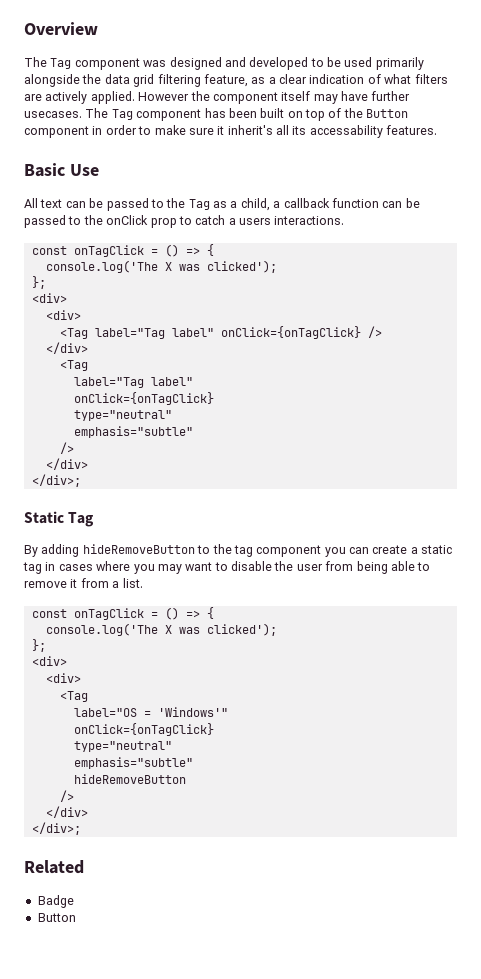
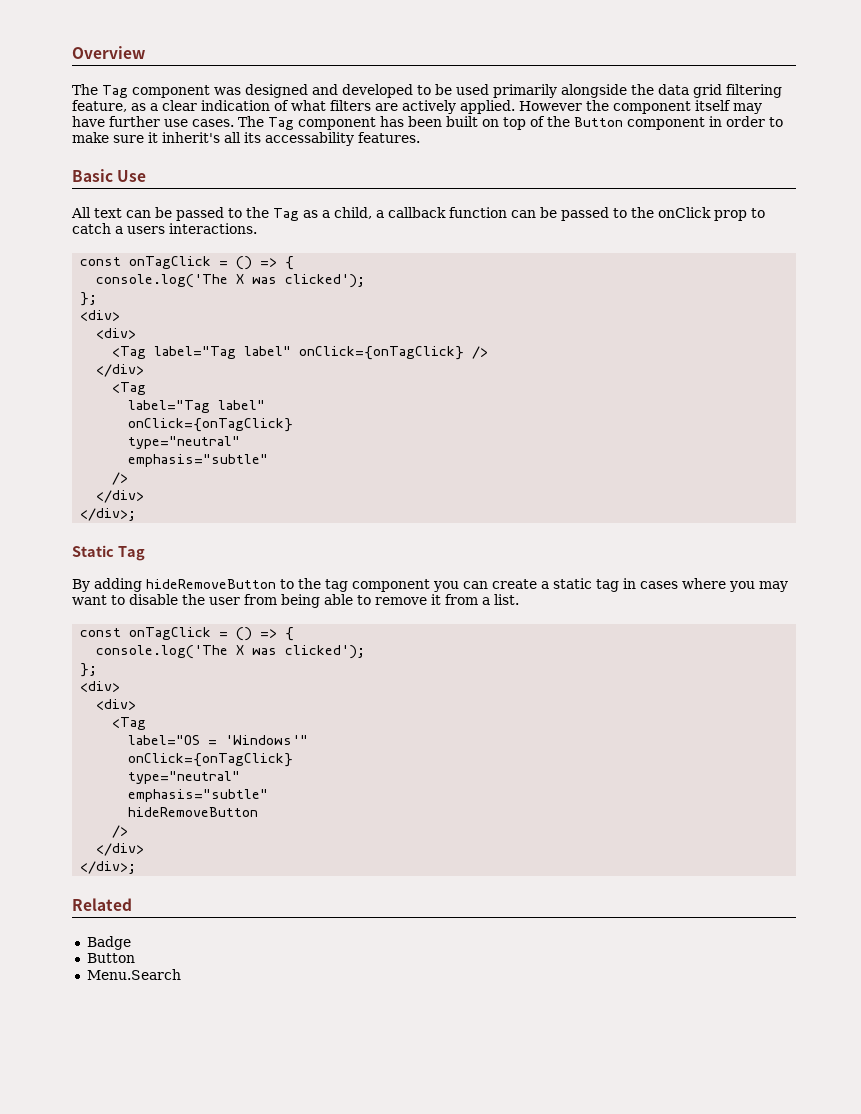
- However the component itself may have further usecases.
+ However the component itself may have further use cases.
+ Menu.Search

